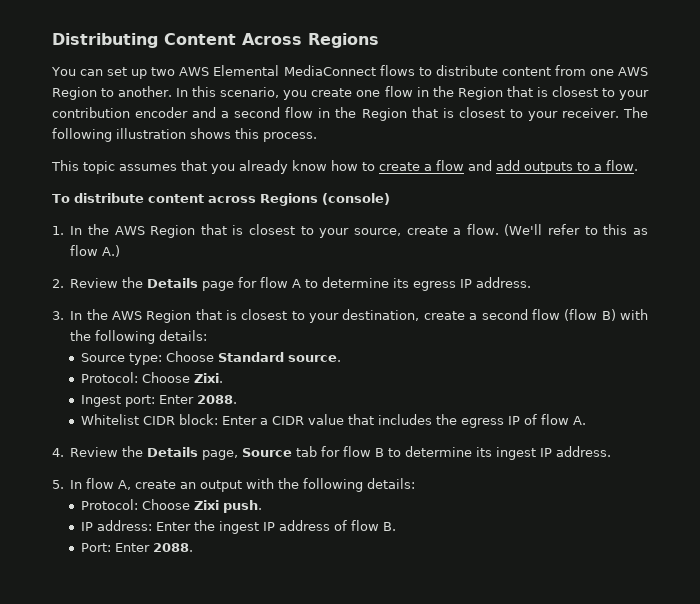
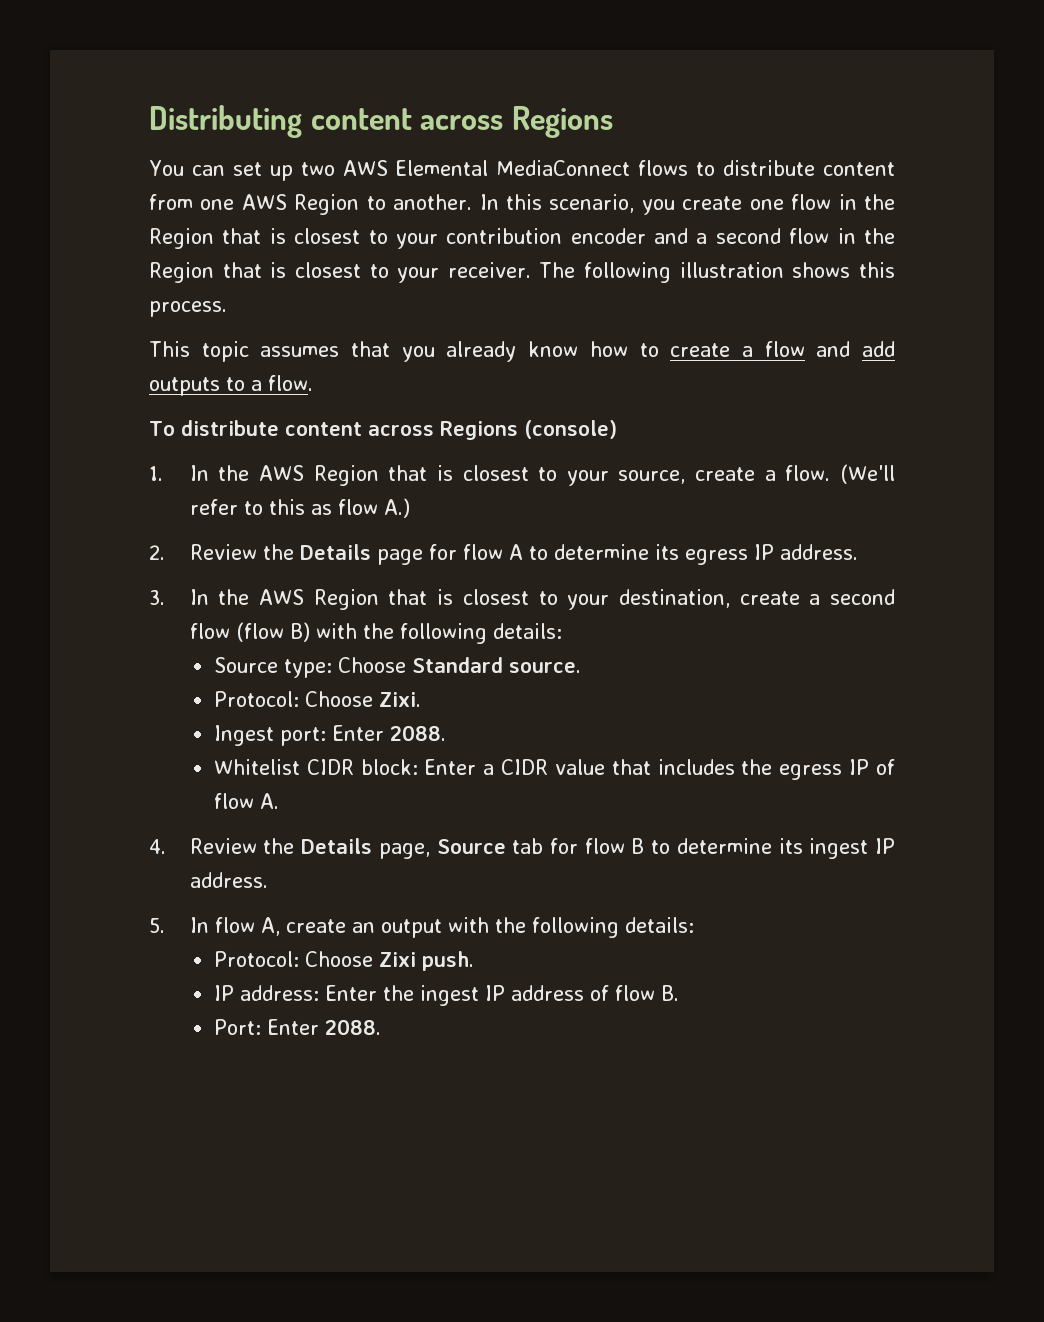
- Distributing Content Across Regions
+ Distributing content across Regions

